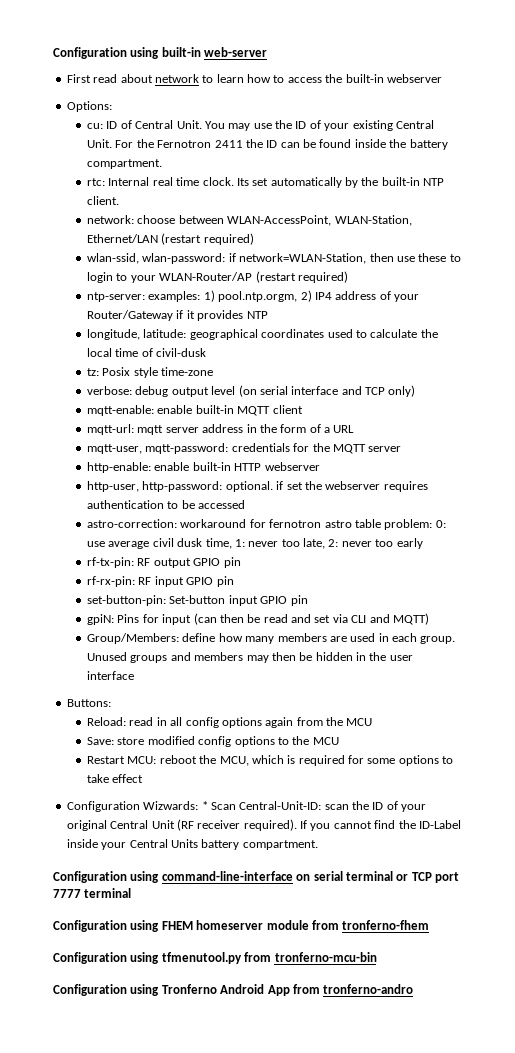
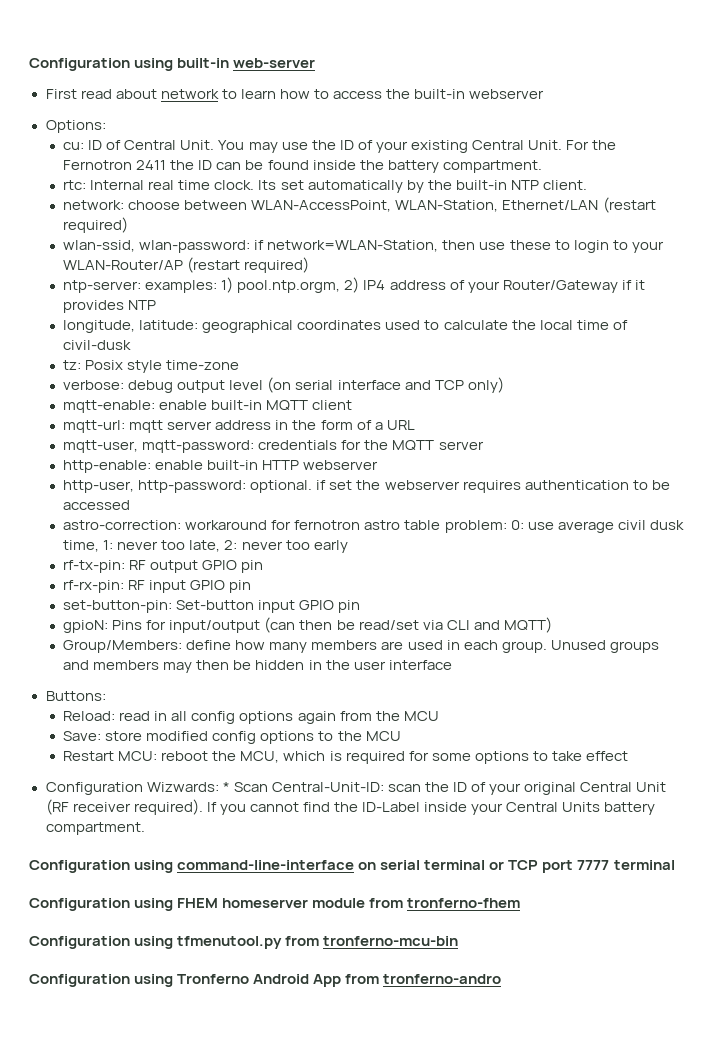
- gpiN: Pins for input (can then be read and set via CLI and MQTT)
+ gpioN: Pins for input/output (can then be read/set via CLI and MQTT)

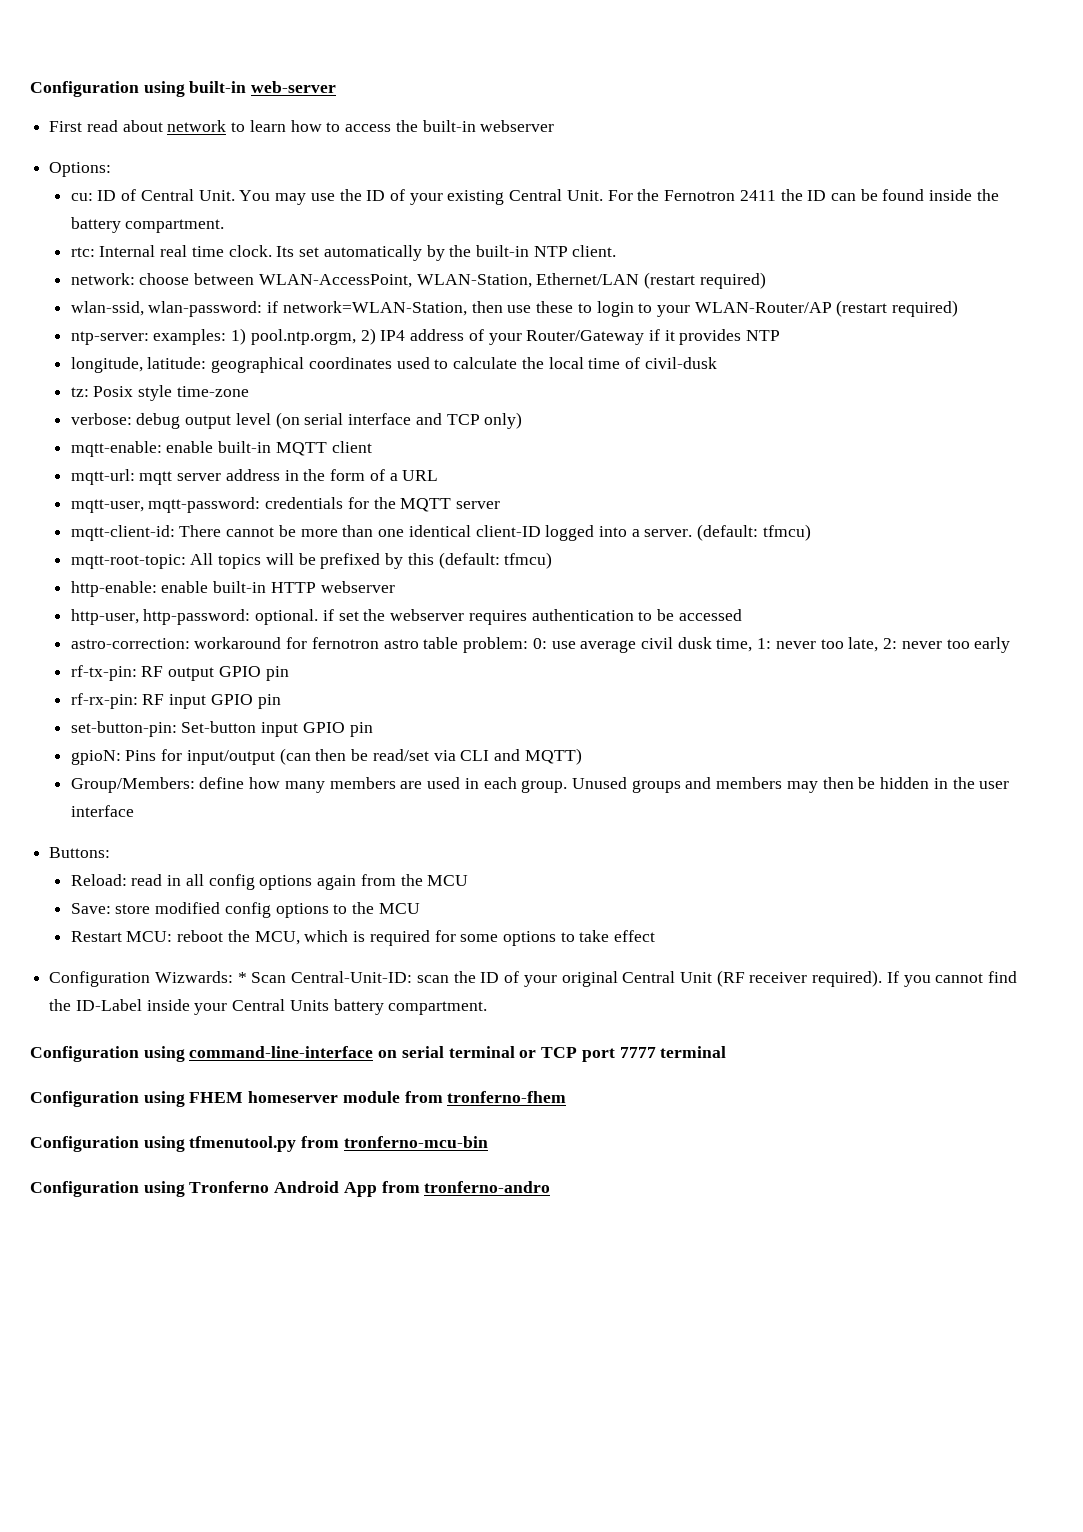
+ mqtt-client-id: There cannot be more than one identical client-ID logged into a server. (default: tfmcu)
+ mqtt-root-topic: All topics will be prefixed by this (default: tfmcu)

